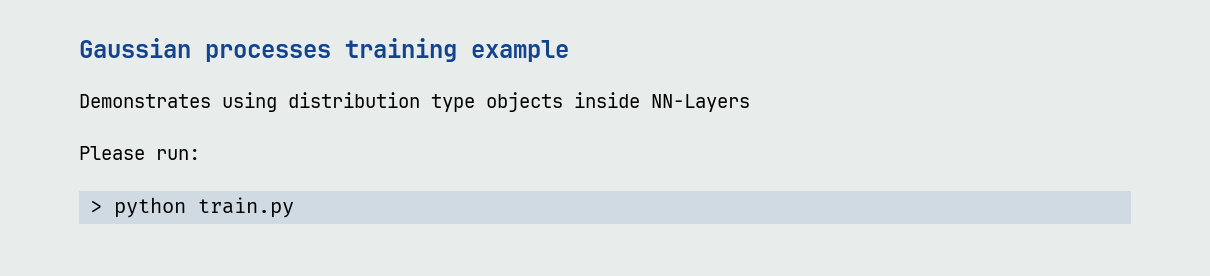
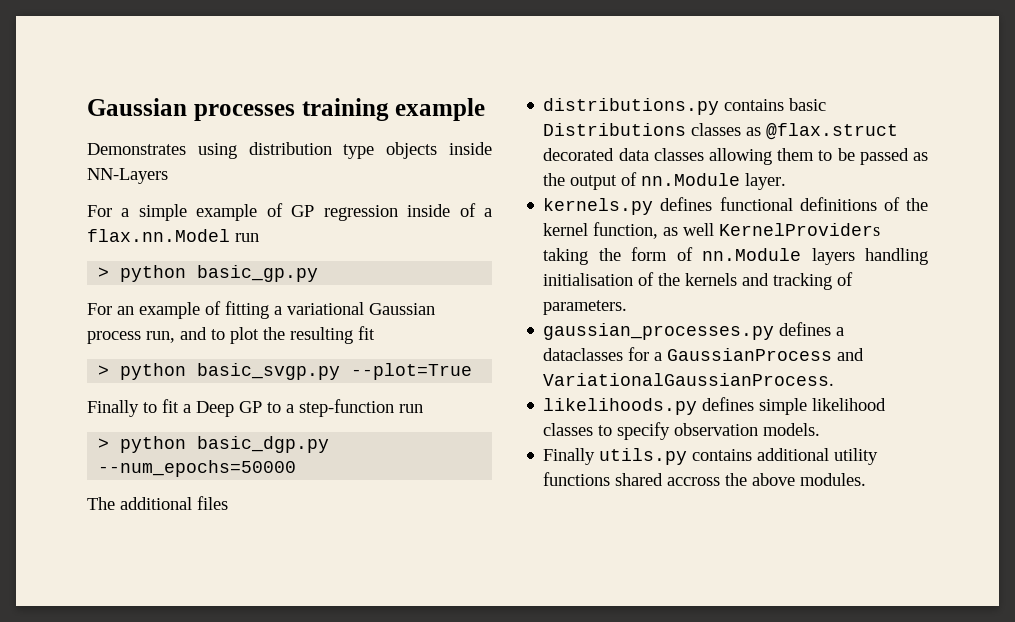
- Please run:
- > python train.py
+ For a simple example of GP regression inside of a flax.nn.Model run
+ > python basic_gp.py
+ For an example of fitting a variational Gaussian process run, and to plot the resulting fit
+ > python basic_svgp.py --plot=True
+ Finally to fit a Deep GP to a step-function run
+ > python basic_dgp.py --num_epochs=50000
+ The additional files
+ distributions.py contains basic Distributions classes as @flax.struct decorated data classes allowing them to be passed as the output of nn.Module layer.
+ kernels.py defines functional definitions of the kernel function, as well KernelProviders taking the form of nn.Module layers handling initialisation of the kernels and tracking of parameters.
+ gaussian_processes.py defines a dataclasses for a GaussianProcess and VariationalGaussianProcess.
+ likelihoods.py defines simple likelihood classes to specify observation models.
+ Finally utils.py contains additional utility functions shared accross the above modules.

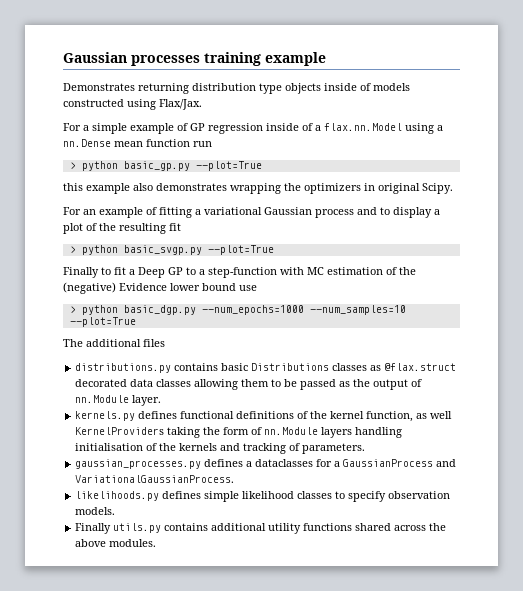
- Demonstrates using distribution type objects inside NN-Layers
+ Demonstrates returning distribution type objects inside of models constructed using Flax/Jax.
- For a simple example of GP regression inside of a flax.nn.Model run
+ For a simple example of GP regression inside of a flax.nn.Model using a nn.Dense mean function run
- > python basic_gp.py
+ > python basic_gp.py --plot=True
+ this example also demonstrates wrapping the optimizers in original Scipy.
- For an example of fitting a variational Gaussian process run, and to plot the resulting fit
+ For an example of fitting a variational Gaussian process and to display a plot of the resulting fit
- Finally to fit a Deep GP to a step-function run
+ Finally to fit a Deep GP to a step-function with MC estimation of the (negative) Evidence lower bound use
- > python basic_dgp.py --num_epochs=50000
+ > python basic_dgp.py --num_epochs=1000 --num_samples=10 --plot=True
- Finally utils.py contains additional utility functions shared accross the above modules.
+ Finally utils.py contains additional utility functions shared across the above modules.

